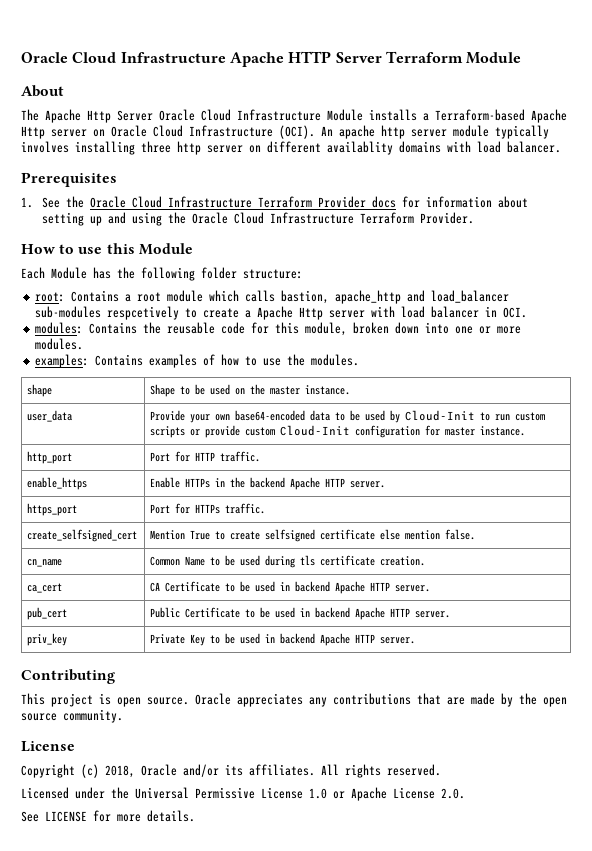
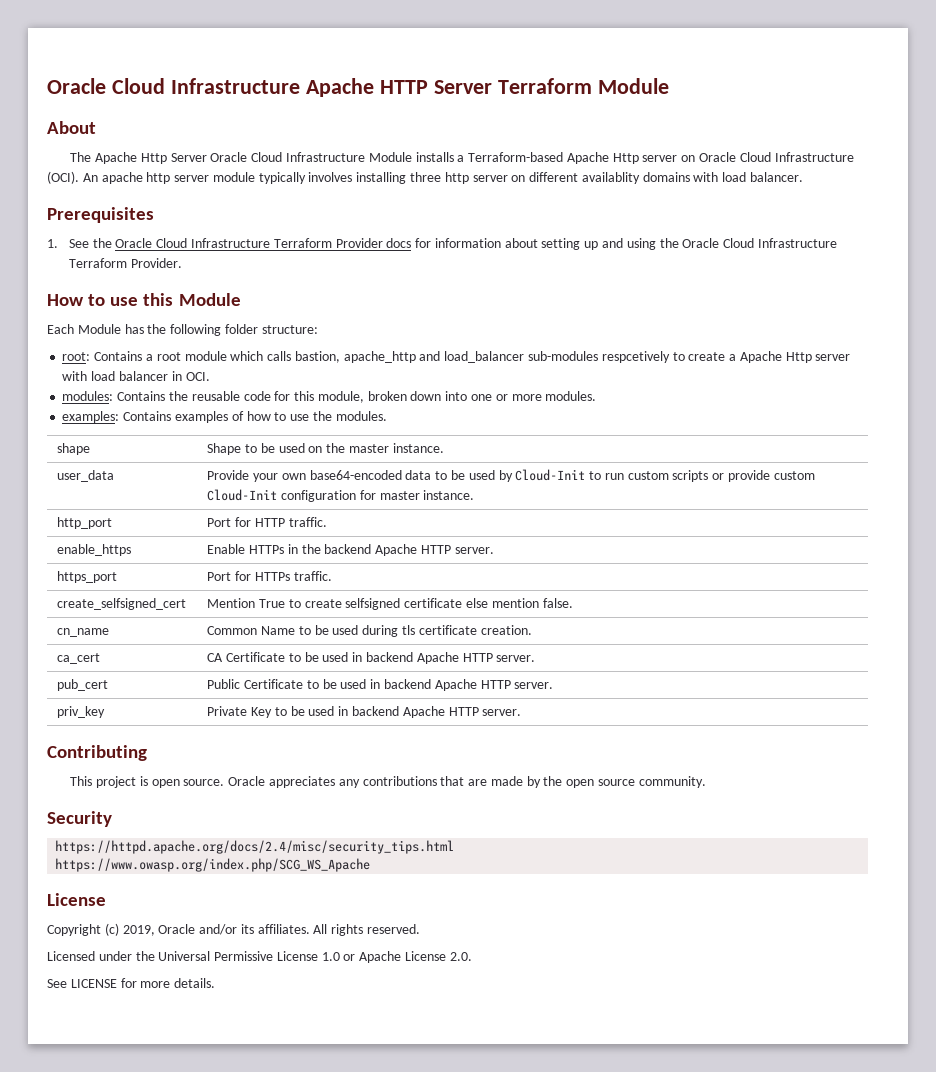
+ Security
+ https://httpd.apache.org/docs/2.4/misc/security_tips.html
+ https://www.owasp.org/index.php/SCG_WS_Apache
- Copyright (c) 2018, Oracle and/or its affiliates.
+ Copyright (c) 2019, Oracle and/or its affiliates.

